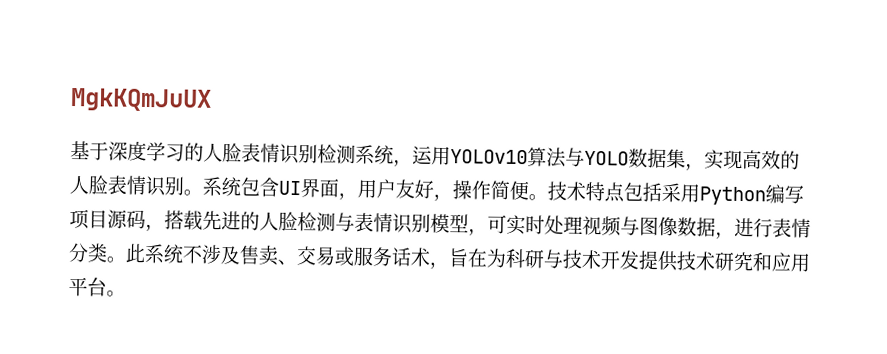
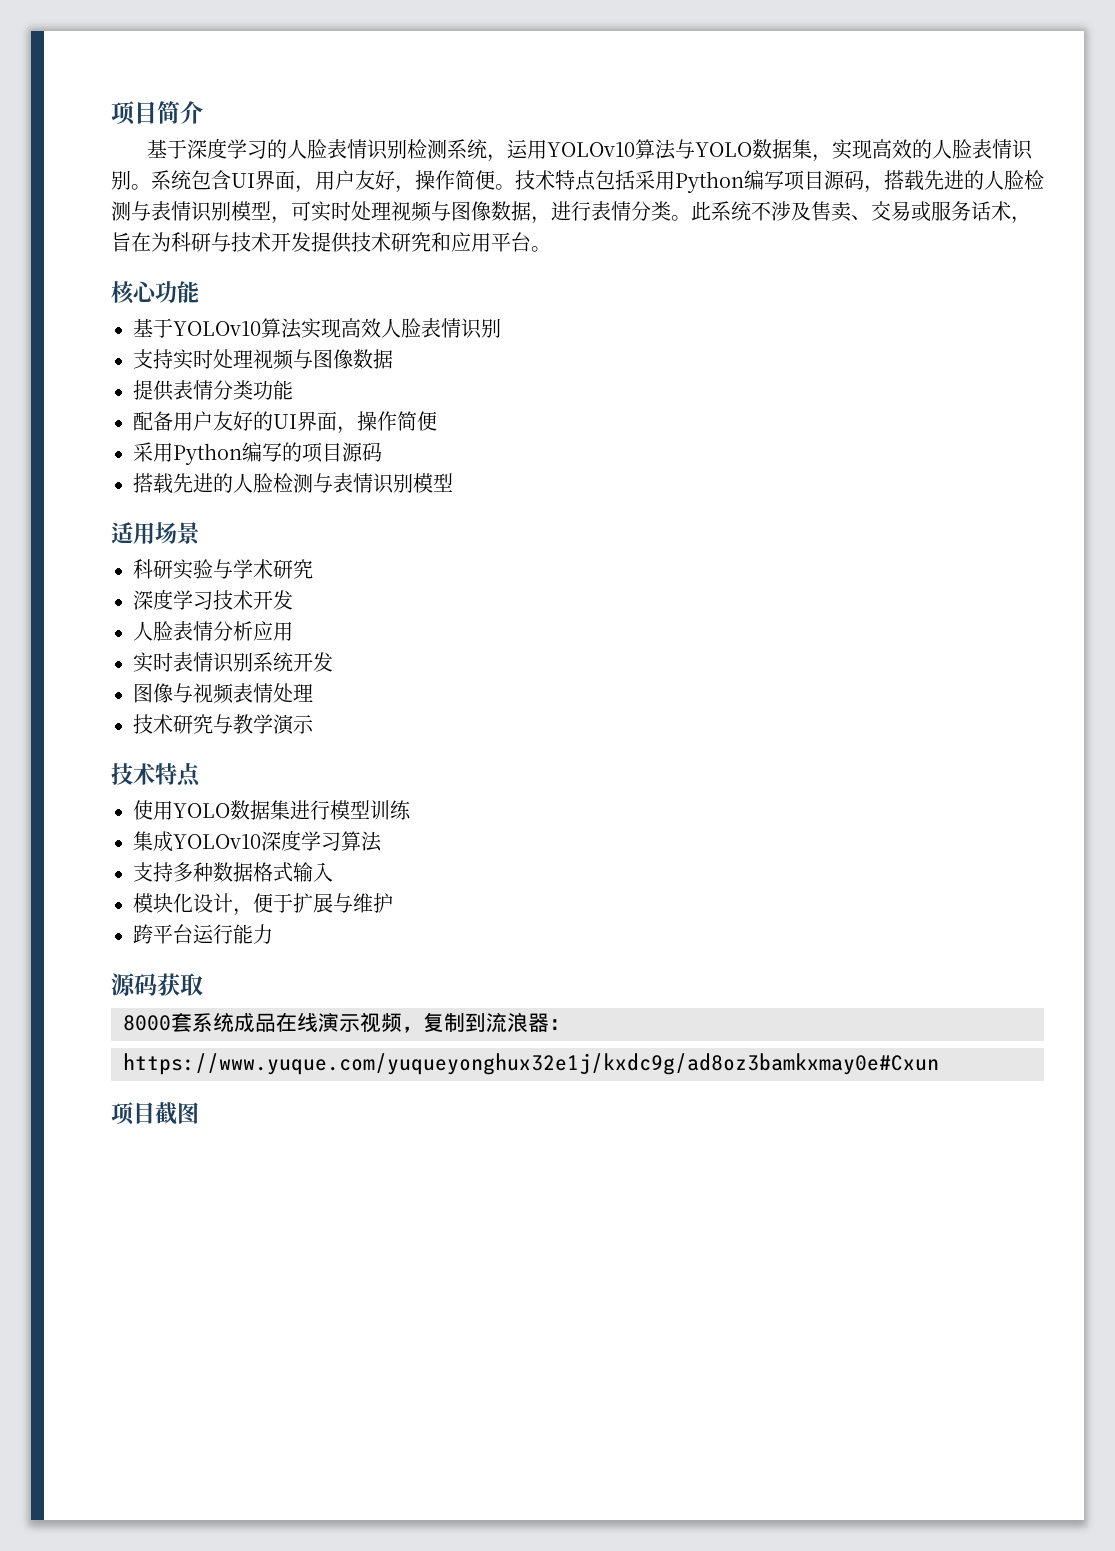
- MgkKQmJuUX
+ 项目简介
+ 核心功能
+ 基于YOLOv10算法实现高效人脸表情识别
+ 支持实时处理视频与图像数据
+ 提供表情分类功能
+ 配备用户友好的UI界面，操作简便
+ 采用Python编写的项目源码
+ 搭载先进的人脸检测与表情识别模型
+ 适用场景
+ 科研实验与学术研究
+ 深度学习技术开发
+ 人脸表情分析应用
+ 实时表情识别系统开发
+ 图像与视频表情处理
+ 技术研究与教学演示
+ 技术特点
+ 使用YOLO数据集进行模型训练
+ 集成YOLOv10深度学习算法
+ 支持多种数据格式输入
+ 模块化设计，便于扩展与维护
+ 跨平台运行能力
+ 源码获取
+ 8000套系统成品在线演示视频，复制到流浪器：
+ https://www.yuque.com/yuqueyonghux32e1j/kxdc9g/ad8oz3bamkxmay0e#Cxun
+ 项目截图

